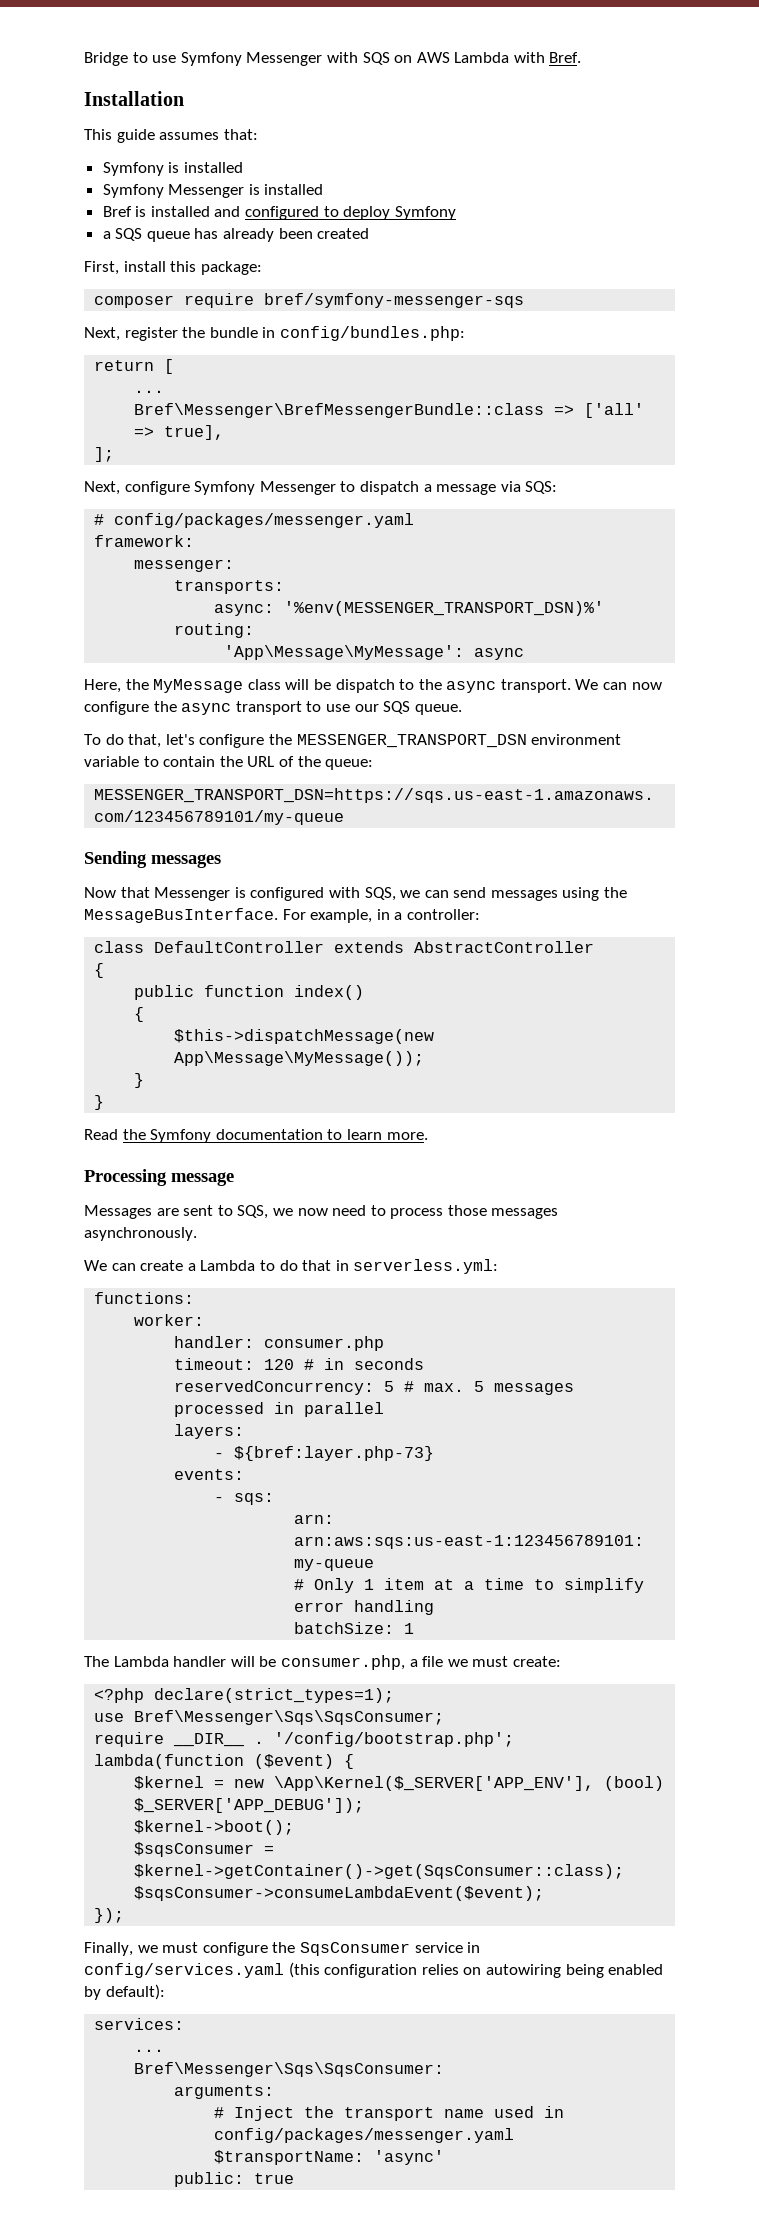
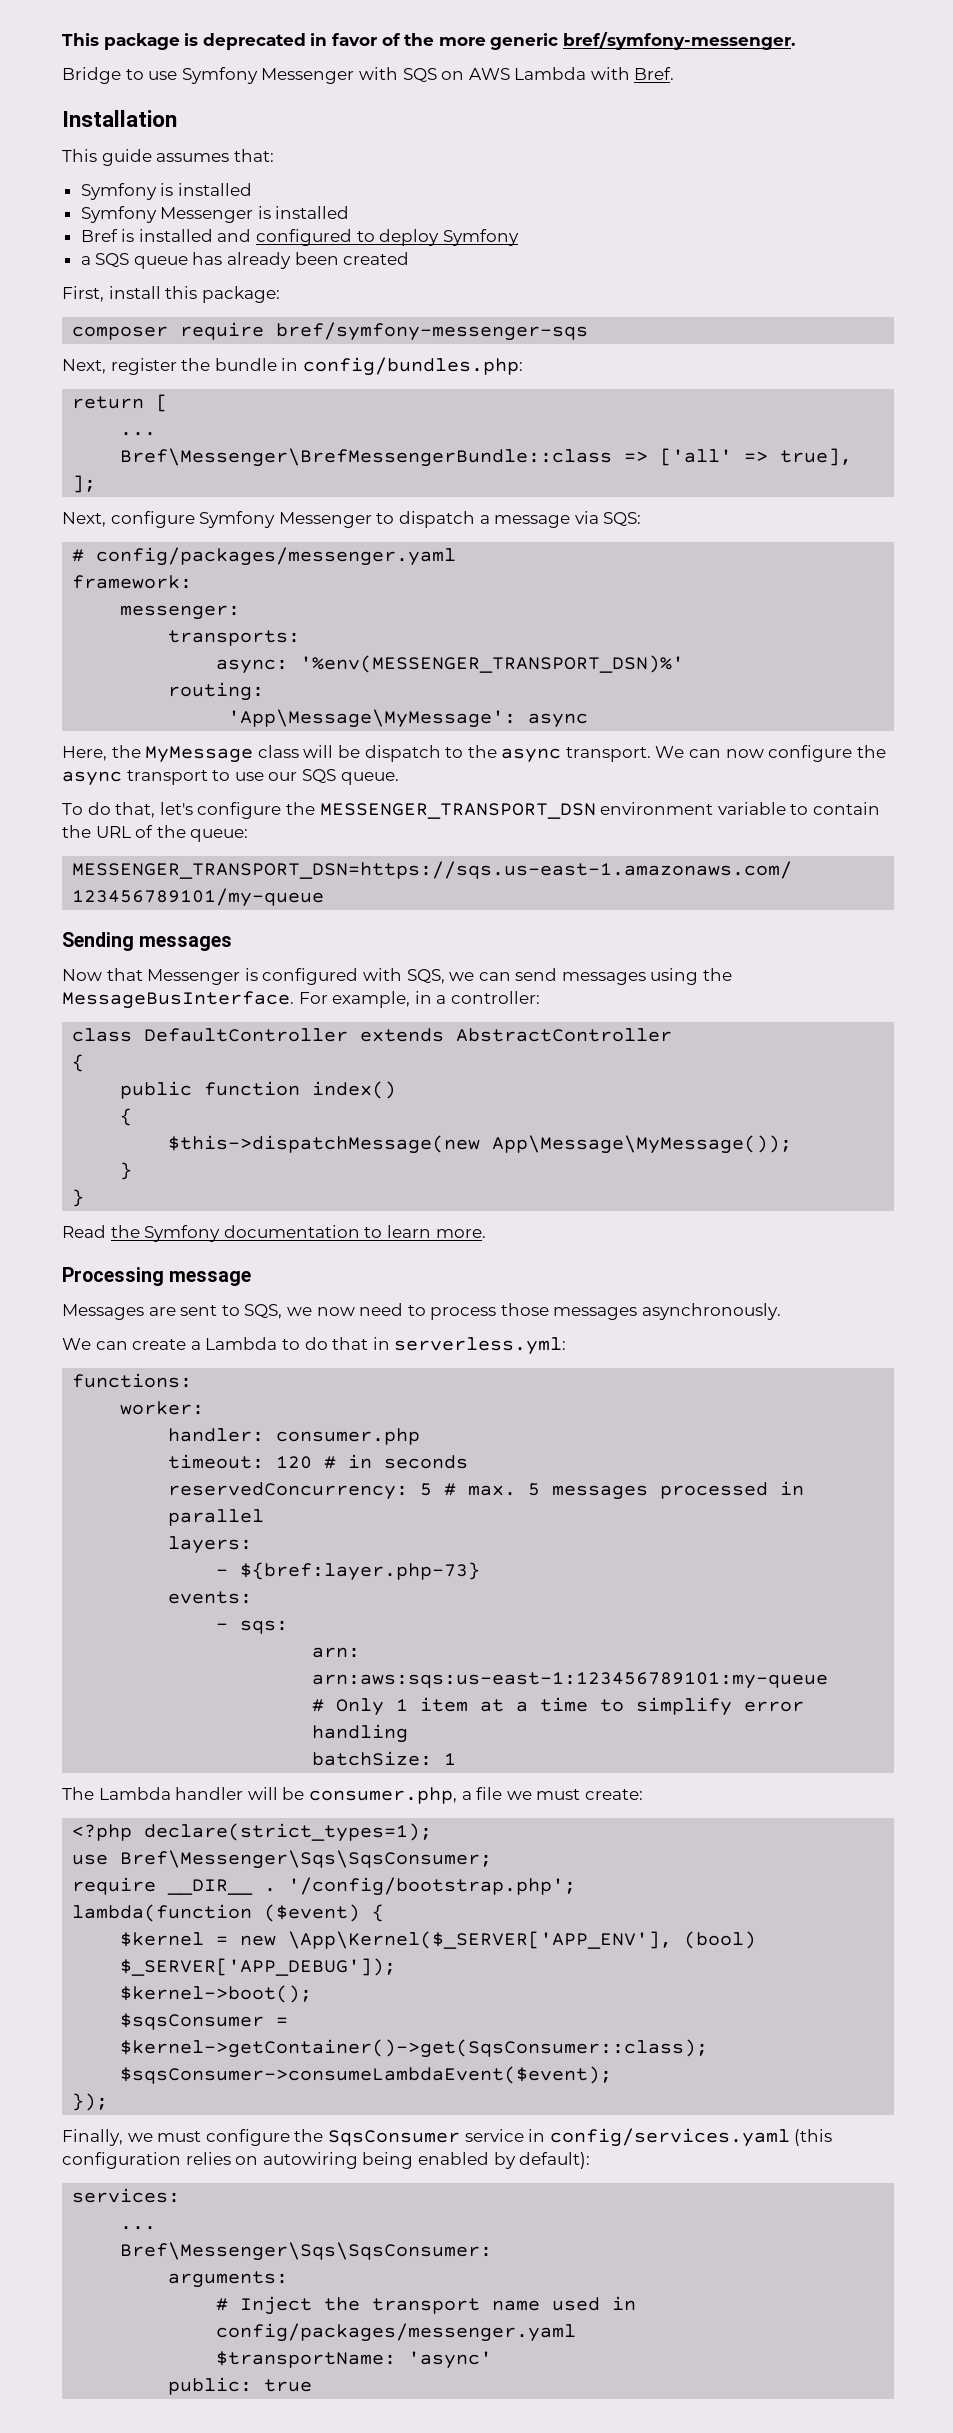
+ This package is deprecated in favor of the more generic bref/symfony-messenger.

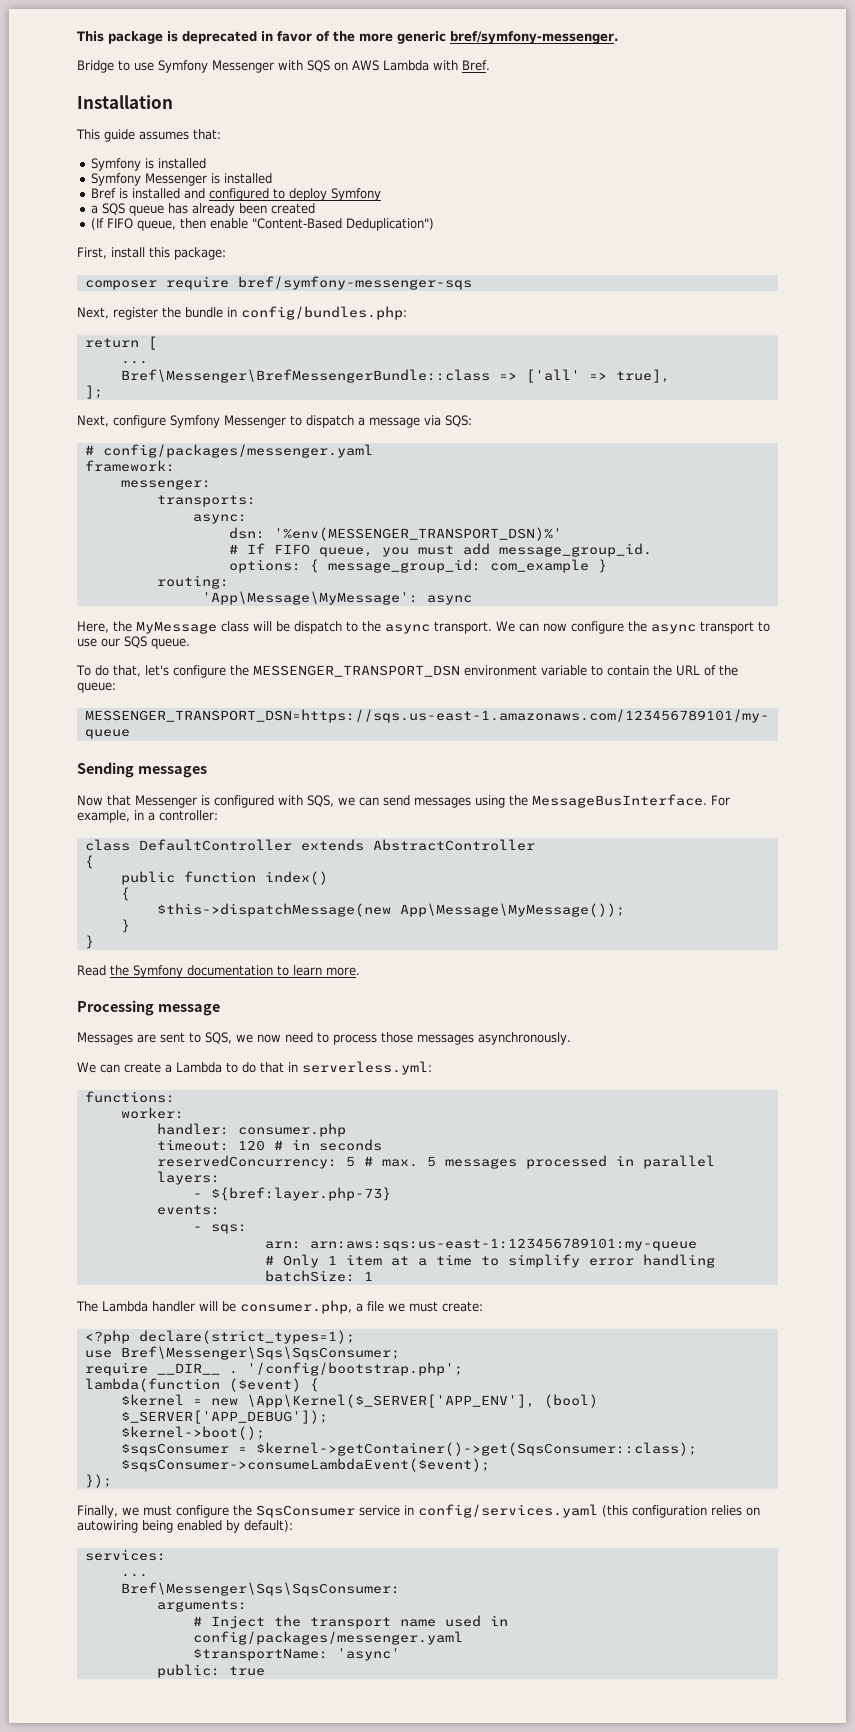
+ (If FIFO queue, then enable "Content-Based Deduplication")
- async: '%env(MESSENGER_TRANSPORT_DSN)%'
+ async:
+ dsn: '%env(MESSENGER_TRANSPORT_DSN)%'
+ # If FIFO queue, you must add message_group_id.
+ options: { message_group_id: com_example }

